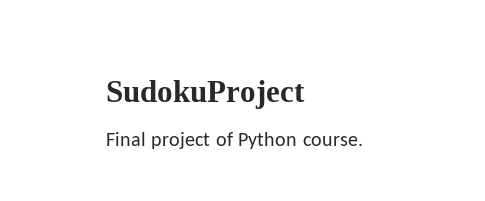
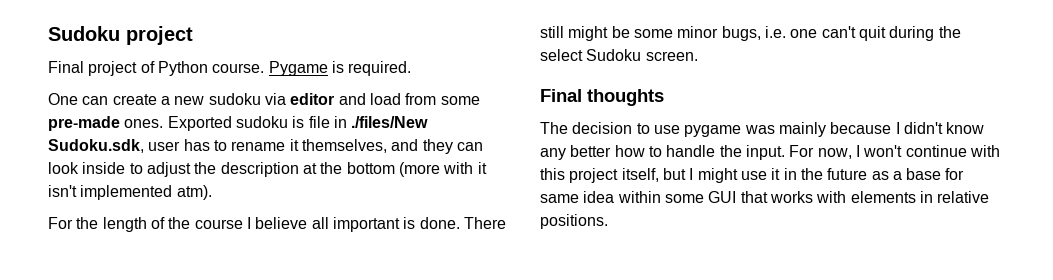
- SudokuProject
+ Sudoku project
+ Pygame is required.
+ One can create a new sudoku via editor and load from some pre-made ones. Exported sudoku is file in ./files/New Sudoku.sdk, user has to rename it themselves, and they can look inside to adjust the description at the bottom (more with it isn't implemented atm).
+ For the length of the course I believe all important is done. There still might be some minor bugs, i.e. one can't quit during the select Sudoku screen.
+ Final thoughts
+ The decision to use pygame was mainly because I didn't know any better how to handle the input. For now, I won't continue with this project itself, but I might use it in the future as a base for same idea within some GUI that works with elements in relative positions.

